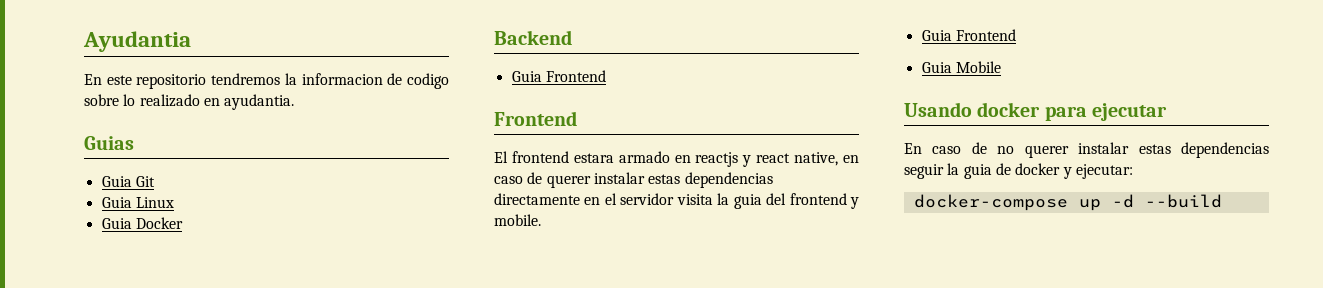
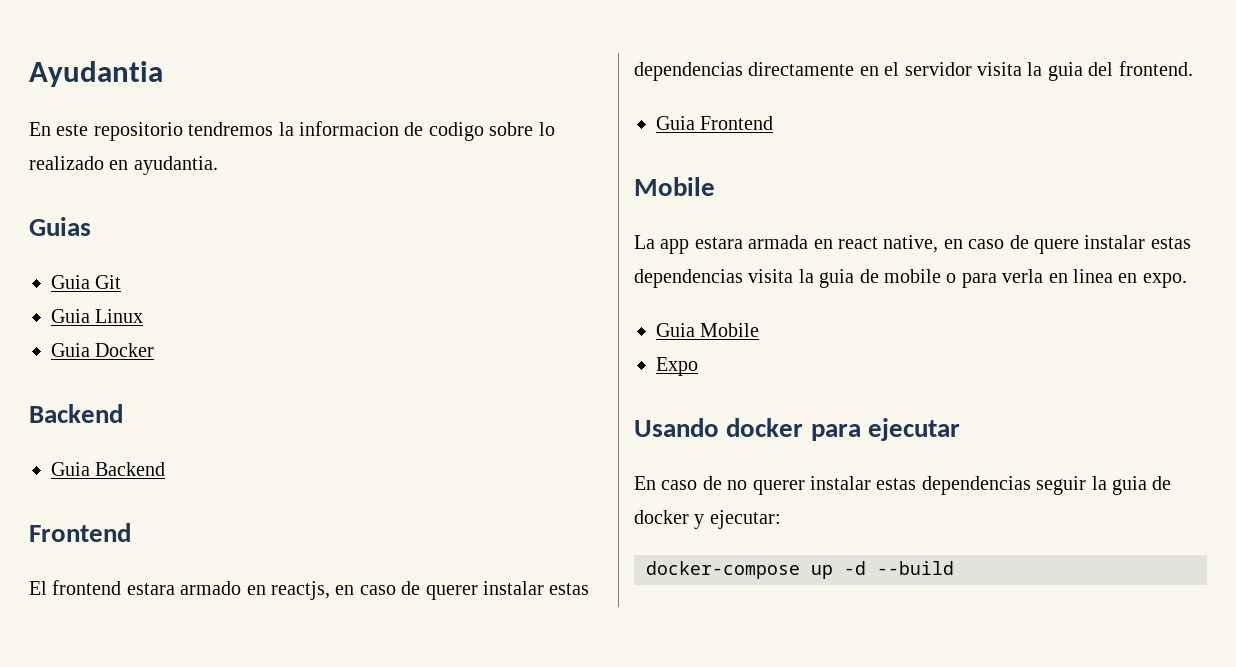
  Guia Docker
  Backend
- Guia Frontend
+ Guia Backend
- El frontend estara armado en reactjs y react native, en caso de querer instalar estas dependencias directamente en el servidor visita la guia del frontend y mobile.
+ El frontend estara armado en reactjs, en caso de querer instalar estas dependencias directamente en el servidor visita la guia del frontend.
  Guia Frontend
+ Mobile
+ La app estara armada en react native, en caso de quere instalar estas dependencias visita la guia de mobile o para verla en linea en expo.
+ Expo

